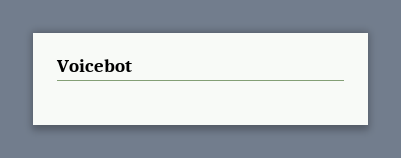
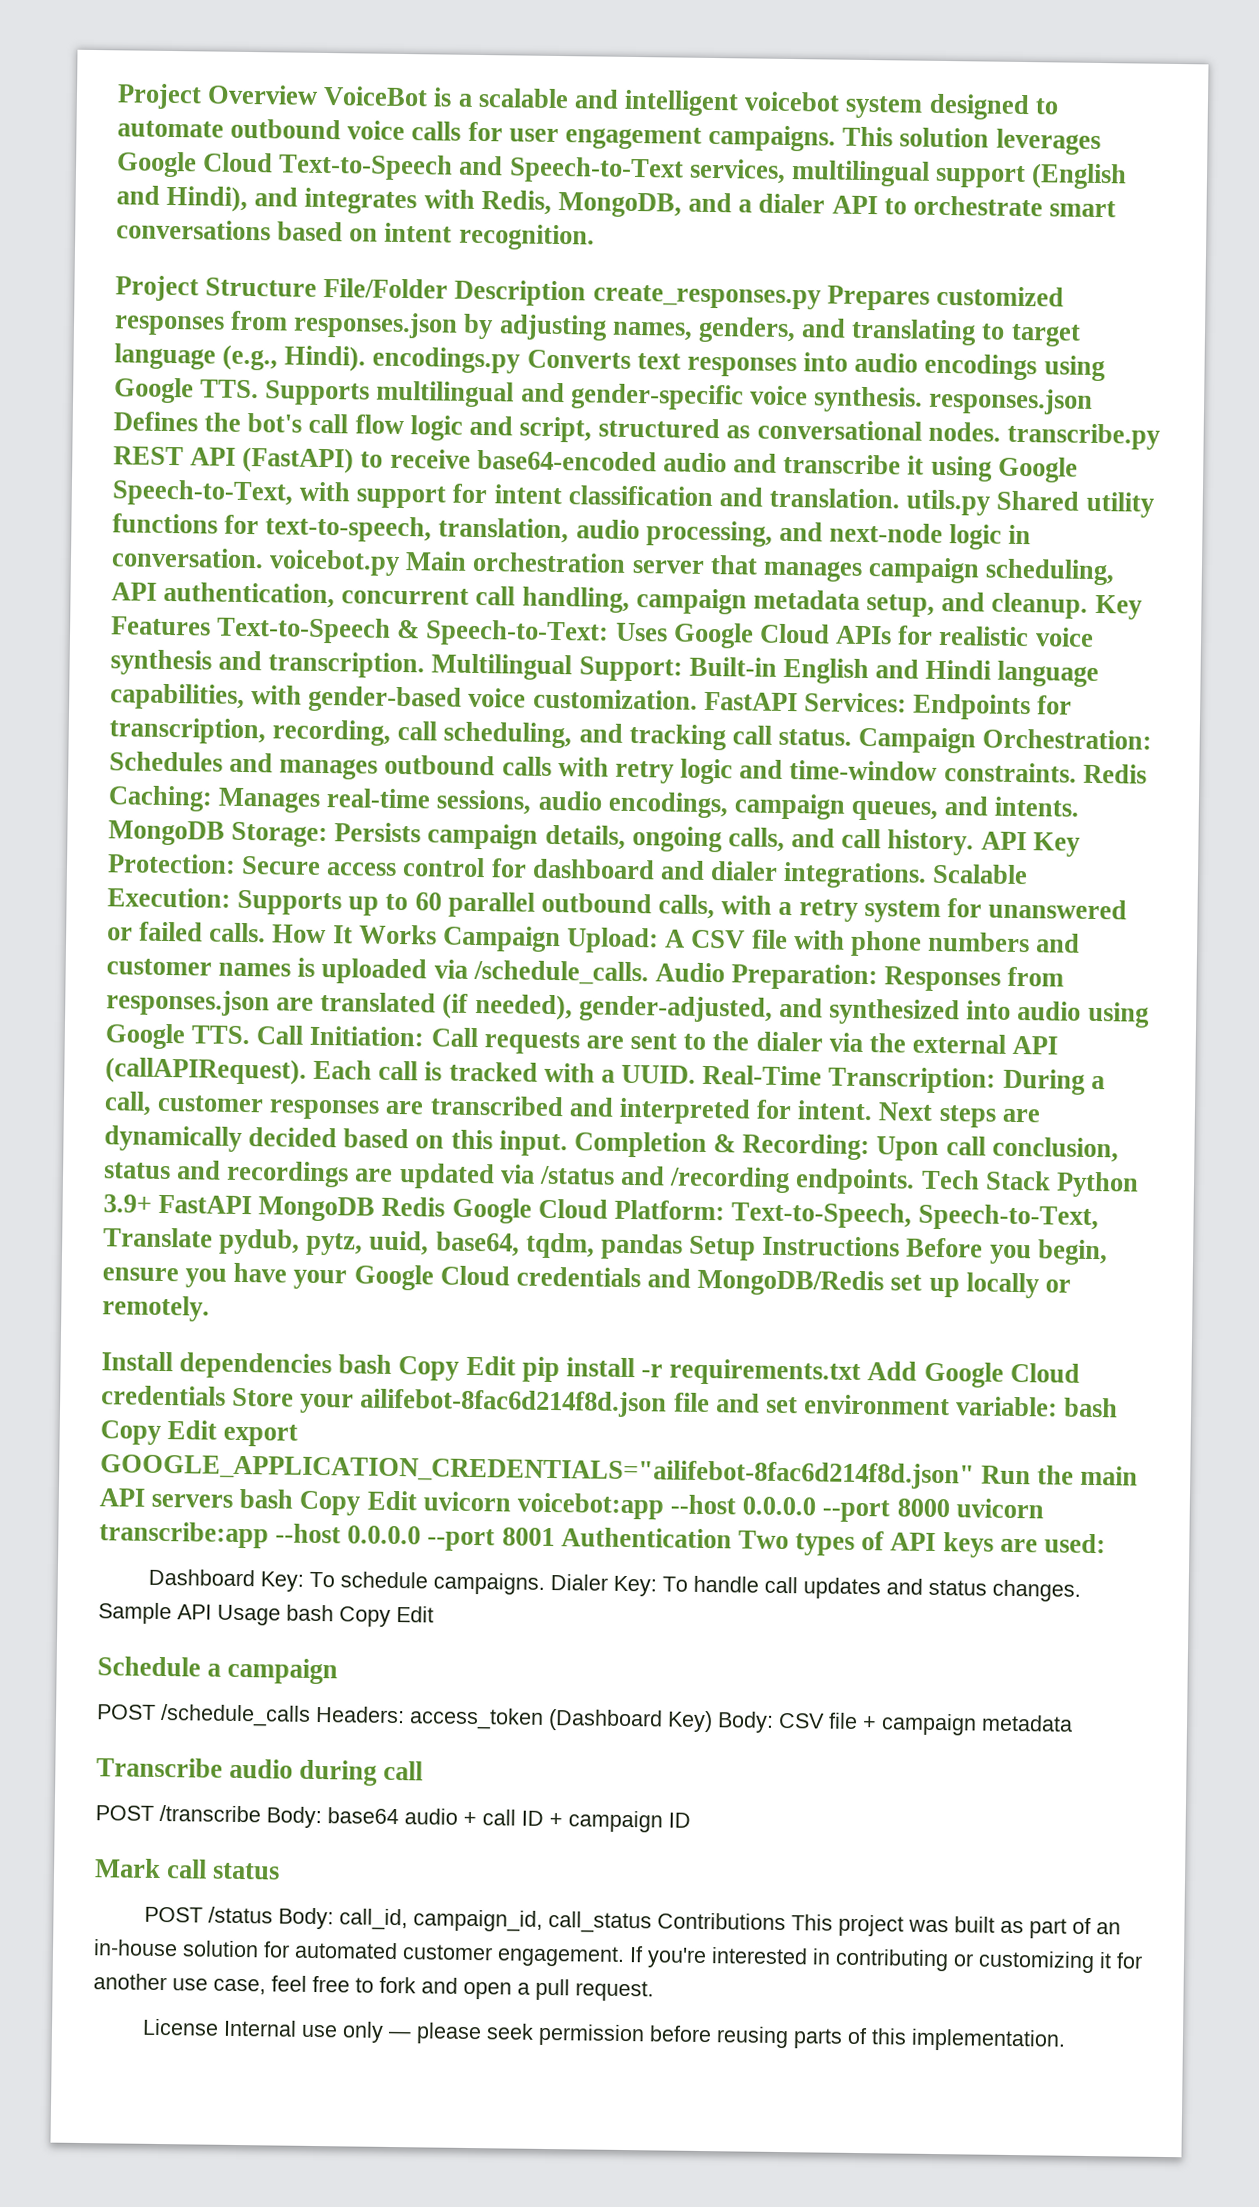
- Voicebot
+ Project Overview VoiceBot is a scalable and intelligent voicebot system designed to automate outbound voice calls for user engagement campaigns. This solution leverages Google Cloud Text-to-Speech and Speech-to-Text services, multilingual support (English and Hindi), and integrates with Redis, MongoDB, and a dialer API to orchestrate smart conversations based on intent recognition.
+ Project Structure File/Folder Description create_responses.py Prepares customized responses from responses.json by adjusting names, genders, and translating to target language (e.g., Hindi). encodings.py Converts text responses into audio encodings using Google TTS. Supports multilingual and gender-specific voice synthesis. responses.json Defines the bot's call flow logic and script, structured as conversational nodes. transcribe.py REST API (FastAPI) to receive base64-encoded audio and transcribe it using Google Speech-to-Text, with support for intent classification and translation. utils.py Shared utility functions for text-to-speech, translation, audio processing, and next-node logic in conversation. voicebot.py Main orchestration server that manages campaign scheduling, API authentication, concurrent call handling, campaign metadata setup, and cleanup. Key Features Text-to-Speech & Speech-to-Text: Uses Google Cloud APIs for realistic voice synthesis and transcription. Multilingual Support: Built-in English and Hindi language capabilities, with gender-based voice customization. FastAPI Services: Endpoints for transcription, recording, call scheduling, and tracking call status. Campaign Orchestration: Schedules and manages outbound calls with retry logic and time-window constraints. Redis Caching: Manages real-time sessions, audio encodings, campaign queues, and intents. MongoDB Storage: Persists campaign details, ongoing calls, and call history. API Key Protection: Secure access control for dashboard and dialer integrations. Scalable Execution: Supports up to 60 parallel outbound calls, with a retry system for unanswered or failed calls. How It Works Campaign Upload: A CSV file with phone numbers and customer names is uploaded via /schedule_calls. Audio Preparation: Responses from responses.json are translated (if needed), gender-adjusted, and synthesized into audio using Google TTS. Call Initiation: Call requests are sent to the dialer via the external API (callAPIRequest). Each call is tracked with a UUID. Real-Time Transcription: During a call, customer responses are transcribed and interpreted for intent. Next steps are dynamically decided based on this input. Completion & Recording: Upon call conclusion, status and recordings are updated via /status and /recording endpoints. Tech Stack Python 3.9+ FastAPI MongoDB Redis Google Cloud Platform: Text-to-Speech, Speech-to-Text, Translate pydub, pytz, uuid, base64, tqdm, pandas Setup Instructions Before you begin, ensure you have your Google Cloud credentials and MongoDB/Redis set up locally or remotely.
+ Install dependencies bash Copy Edit pip install -r requirements.txt Add Google Cloud credentials Store your ailifebot-8fac6d214f8d.json file and set environment variable: bash Copy Edit export GOOGLE_APPLICATION_CREDENTIALS="ailifebot-8fac6d214f8d.json" Run the main API servers bash Copy Edit uvicorn voicebot:app --host 0.0.0.0 --port 8000 uvicorn transcribe:app --host 0.0.0.0 --port 8001 Authentication Two types of API keys are used:
+ Dashboard Key: To schedule campaigns. Dialer Key: To handle call updates and status changes. Sample API Usage bash Copy Edit
+ Schedule a campaign
+ POST /schedule_calls Headers: access_token (Dashboard Key) Body: CSV file + campaign metadata
+ Transcribe audio during call
+ POST /transcribe Body: base64 audio + call ID + campaign ID
+ Mark call status
+ POST /status Body: call_id, campaign_id, call_status Contributions This project was built as part of an in-house solution for automated customer engagement. If you're interested in contributing or customizing it for another use case, feel free to fork and open a pull request.
+ License Internal use only — please seek permission before reusing parts of this implementation.

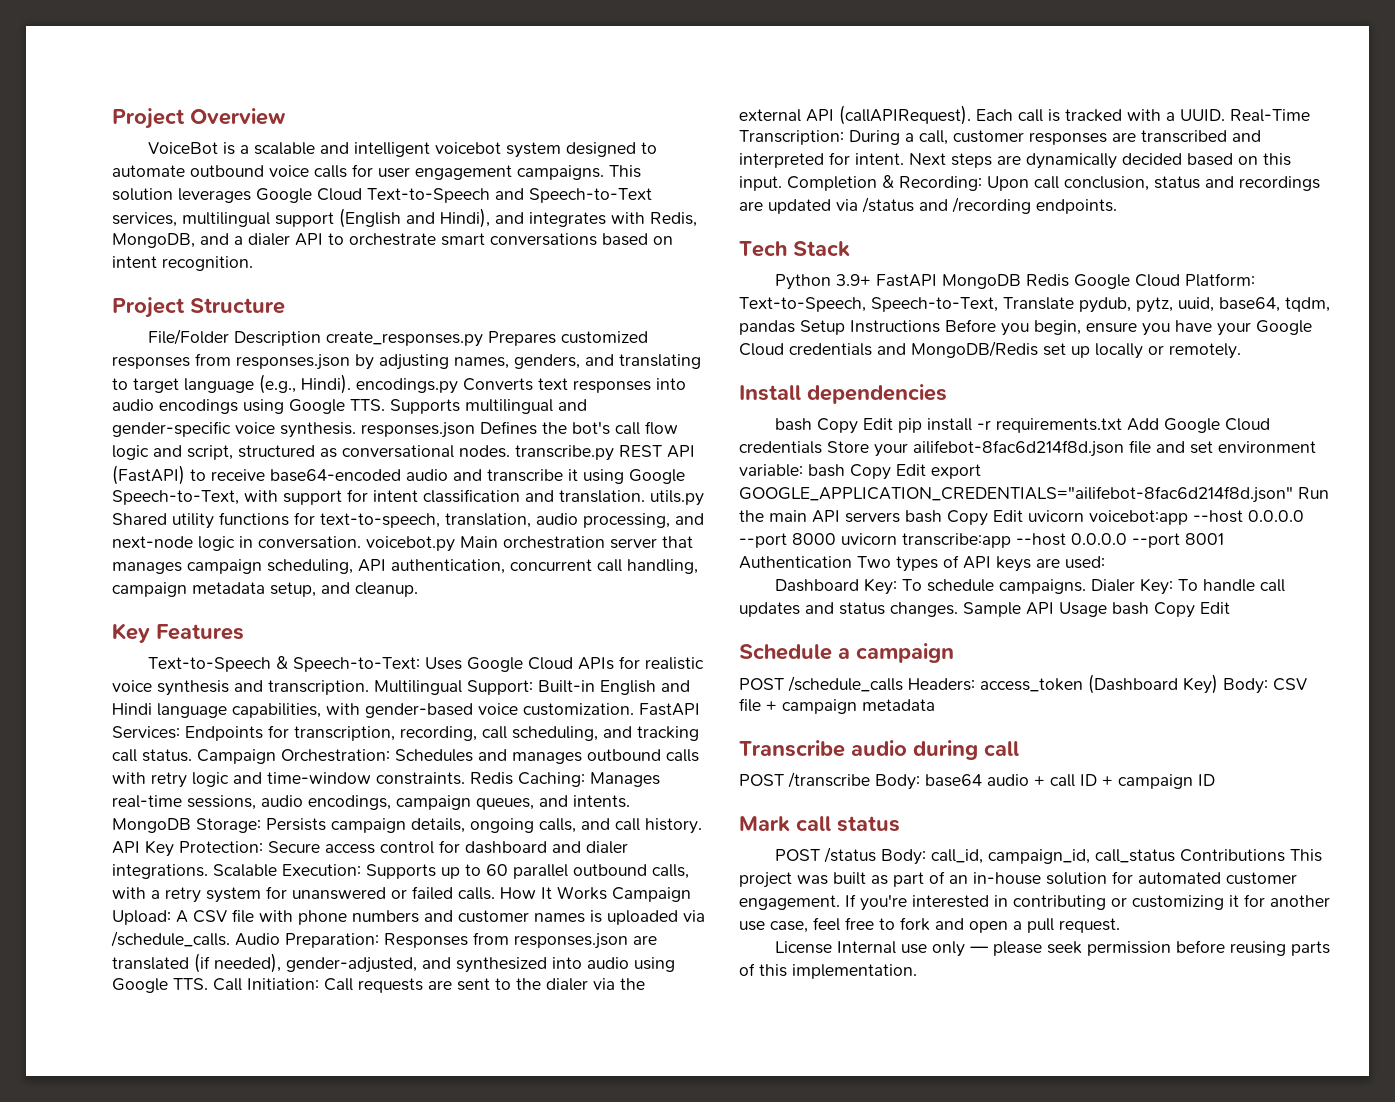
- Project Overview VoiceBot is a scalable and intelligent voicebot system designed to automate outbound voice calls for user engagement campaigns.
+ Project Overview
+ VoiceBot is a scalable and intelligent voicebot system designed to automate outbound voice calls for user engagement campaigns.
- Project Structure File/Folder Description create_responses.py Prepares customized responses from responses.json by adjusting names, genders, and translating to target language (e.g., Hindi). encodings.py Converts text responses into audio encodings using Google TTS. Supports multilingual and gender-specific voice synthesis. responses.json Defines the bot's call flow logic and script, structured as conversational nodes. transcribe.py REST API (FastAPI) to receive base64-encoded audio and transcribe it using Google Speech-to-Text, with support for intent classification and translation. utils.py Shared utility functions for text-to-speech, translation, audio processing, and next-node logic in conversation. voicebot.py Main orchestration server that manages campaign scheduling, API authentication, concurrent call handling, campaign metadata setup, and cleanup. Key Features Text-to-Speech & Speech-to-Text:
+ Project Structure
+ File/Folder Description create_responses.py Prepares customized responses from responses.json by adjusting names, genders, and translating to target language (e.g., Hindi). encodings.py Converts text responses into audio encodings using Google TTS. Supports multilingual and gender-specific voice synthesis. responses.json Defines the bot's call flow logic and script, structured as conversational nodes. transcribe.py REST API (FastAPI) to receive base64-encoded audio and transcribe it using Google Speech-to-Text, with support for intent classification and translation. utils.py Shared utility functions for text-to-speech, translation, audio processing, and next-node logic in conversation. voicebot.py Main orchestration server that manages campaign scheduling, API authentication, concurrent call handling, campaign metadata setup, and cleanup.
+ Key Features
+ Text-to-Speech & Speech-to-Text:
- Completion & Recording: Upon call conclusion, status and recordings are updated via /status and /recording endpoints. Tech Stack Python 3.9+ FastAPI MongoDB Redis Google Cloud Platform: Text-to-Speech, Speech-to-Text, Translate pydub, pytz, uuid, base64, tqdm, pandas Setup Instructions Before you begin, ensure you have your Google Cloud credentials and MongoDB/Redis set up locally or remotely.
+ Completion & Recording: Upon call conclusion, status and recordings are updated via /status and /recording endpoints.
+ Tech Stack
+ Python 3.9+ FastAPI MongoDB Redis Google Cloud Platform: Text-to-Speech, Speech-to-Text, Translate pydub, pytz, uuid, base64, tqdm, pandas Setup Instructions Before you begin, ensure you have your Google Cloud credentials and MongoDB/Redis set up locally or remotely.
- Install dependencies bash Copy Edit pip install -r requirements.txt Add Google Cloud credentials Store your ailifebot-8fac6d214f8d.json file and set environment variable: bash Copy Edit export GOOGLE_APPLICATION_CREDENTIALS="ailifebot-8fac6d214f8d.json" Run the main API servers bash Copy Edit uvicorn voicebot:app --host 0.0.0.0 --port 8000 uvicorn transcribe:app --host 0.0.0.0 --port 8001 Authentication Two types of API keys are used:
+ Install dependencies
+ bash Copy Edit pip install -r requirements.txt Add Google Cloud credentials Store your ailifebot-8fac6d214f8d.json file and set environment variable: bash Copy Edit export GOOGLE_APPLICATION_CREDENTIALS="ailifebot-8fac6d214f8d.json" Run the main API servers bash Copy Edit uvicorn voicebot:app --host 0.0.0.0 --port 8000 uvicorn transcribe:app --host 0.0.0.0 --port 8001 Authentication Two types of API keys are used:

